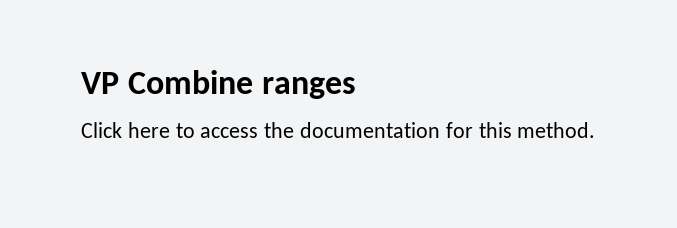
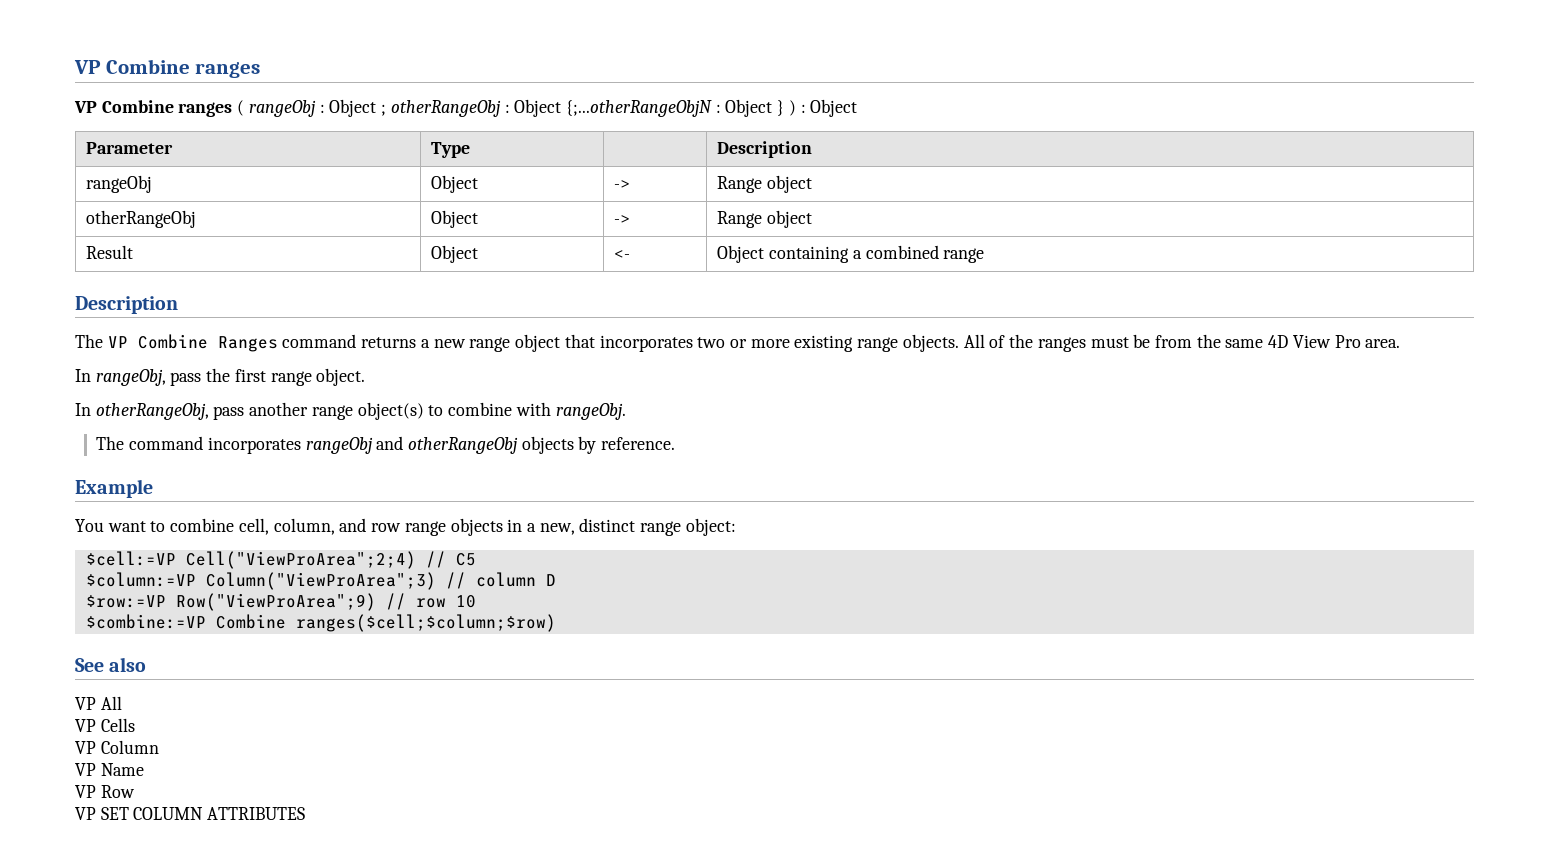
- Click here to access the documentation for this method.
+ VP Combine ranges ( rangeObj : Object ; otherRangeObj : Object {;...otherRangeObjN : Object } ) : Object
+ Parameter | Type | | Description
+ rangeObj | Object | -> | Range object
+ otherRangeObj | Object | -> | Range object
+ Result | Object | <- | Object containing a combined range
+ Description
+ The VP Combine Ranges command returns a new range object that incorporates two or more existing range objects. All of the ranges must be from the same 4D View Pro area.
+ In rangeObj, pass the first range object.
+ In otherRangeObj, pass another range object(s) to combine with rangeObj.
+ The command incorporates rangeObj and otherRangeObj objects by reference.
+ Example
+ You want to combine cell, column, and row range objects in a new, distinct range object:
+ $cell:=VP Cell("ViewProArea";2;4) // C5
+ $column:=VP Column("ViewProArea";3) // column D
+ $row:=VP Row("ViewProArea";9) // row 10
+ $combine:=VP Combine ranges($cell;$column;$row)
+ See also
+ VP All
+ VP Cells
+ VP Column
+ VP Name
+ VP Row
+ VP SET COLUMN ATTRIBUTES

